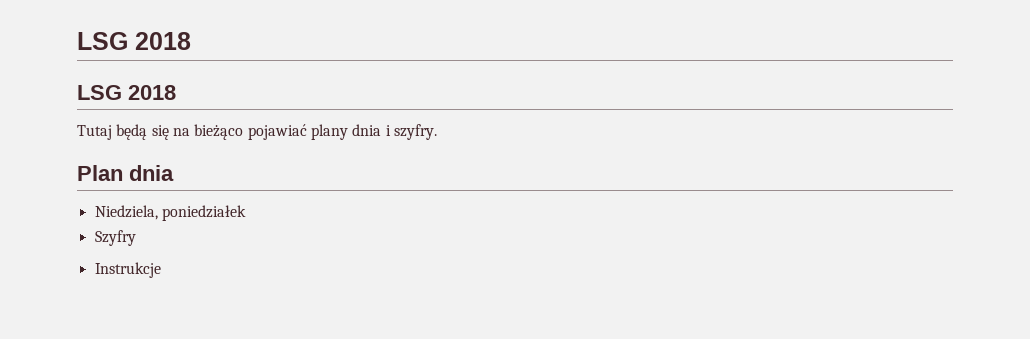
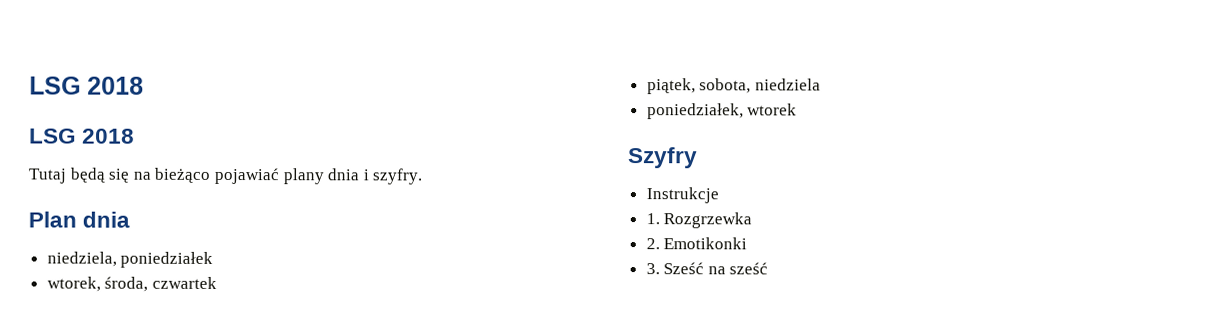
- Niedziela, poniedziałek
+ niedziela, poniedziałek
+ wtorek, środa, czwartek
+ piątek, sobota, niedziela
+ poniedziałek, wtorek
  Szyfry
  Instrukcje
+ 1. Rozgrzewka
+ 2. Emotikonki
+ 3. Sześć na sześć

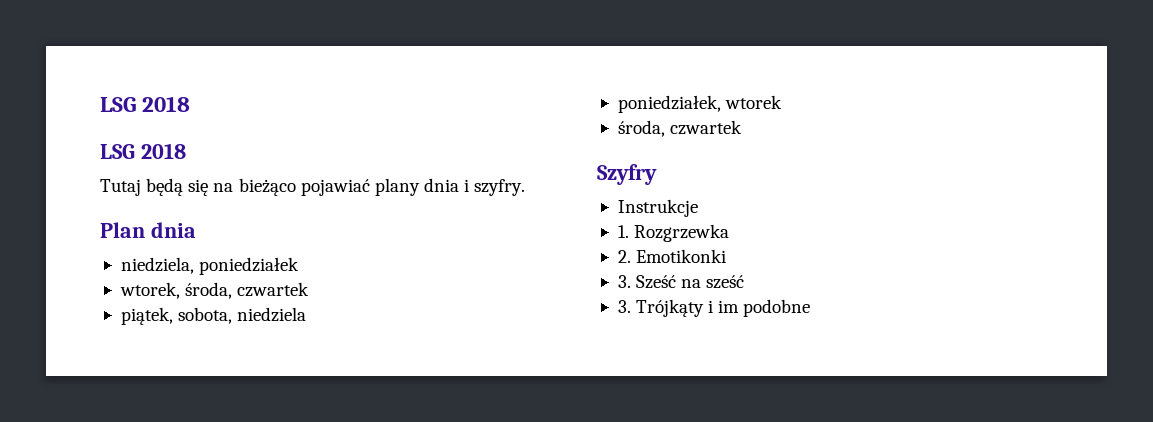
  poniedziałek, wtorek
+ środa, czwartek
+ 3. Trójkąty i im podobne

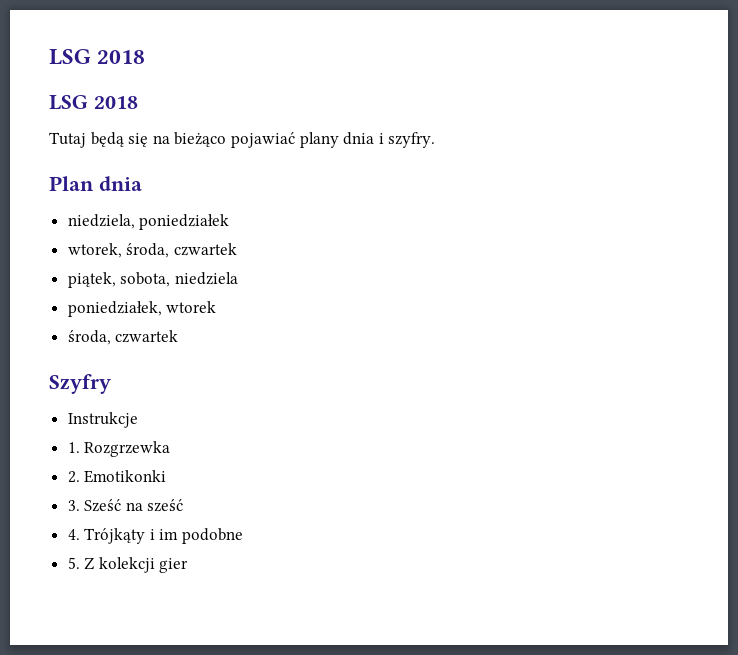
- 3. Trójkąty i im podobne
+ 4. Trójkąty i im podobne
+ 5. Z kolekcji gier

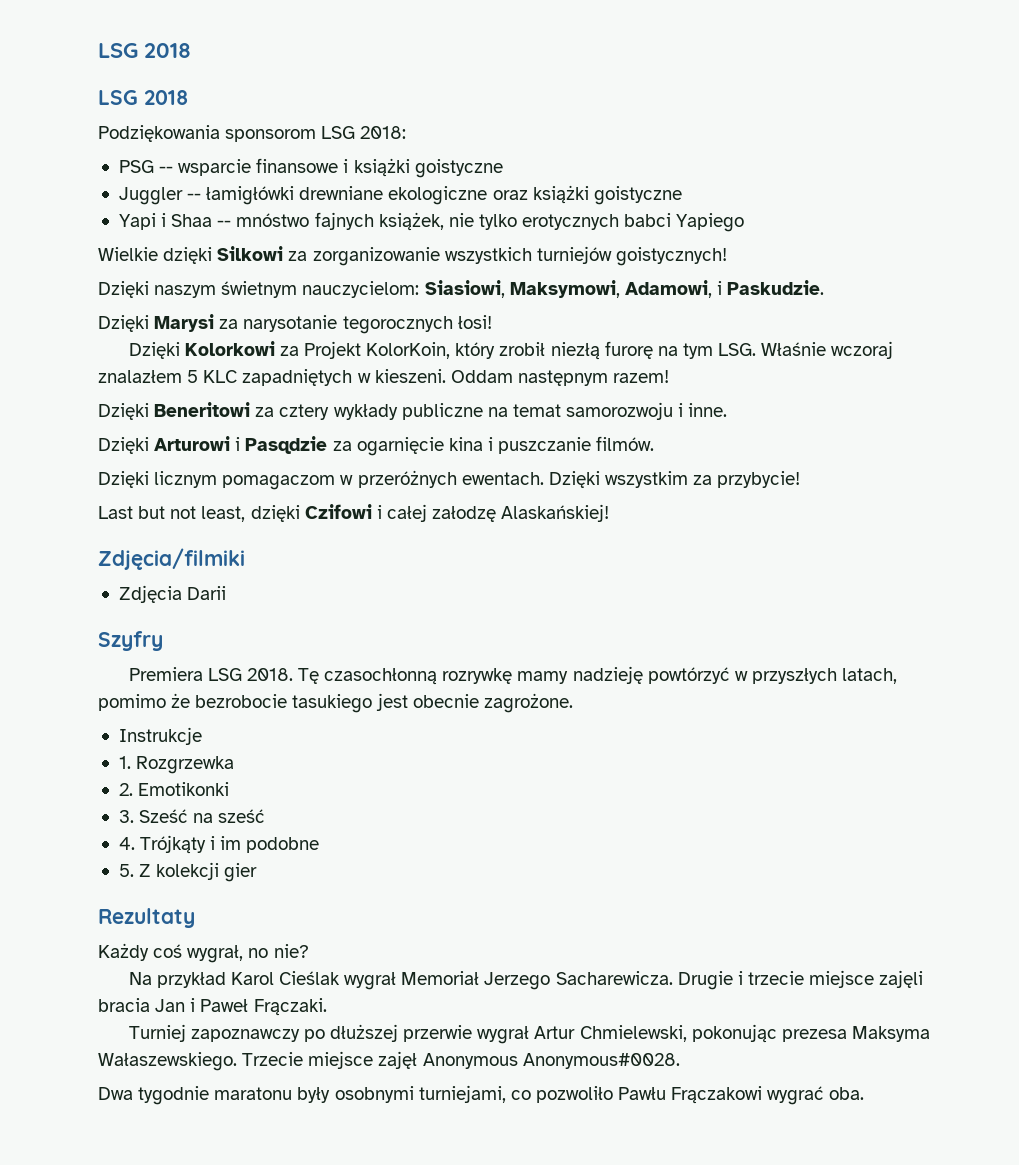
- Tutaj będą się na bieżąco pojawiać plany dnia i szyfry.
- Plan dnia
- niedziela, poniedziałek
- wtorek, środa, czwartek
- piątek, sobota, niedziela
- poniedziałek, wtorek
- środa, czwartek
+ Podziękowania sponsorom LSG 2018:
+ PSG -- wsparcie finansowe i książki goistyczne
+ Juggler -- łamigłówki drewniane ekologiczne oraz książki goistyczne
+ Yapi i Shaa -- mnóstwo fajnych książek, nie tylko erotycznych babci Yapiego
+ Wielkie dzięki Silkowi za zorganizowanie wszystkich turniejów goistycznych!
+ Dzięki naszym świetnym nauczycielom: Siasiowi, Maksymowi, Adamowi, i Paskudzie.
+ Dzięki Marysi za narysotanie tegorocznych łosi!
+ Dzięki Kolorkowi za Projekt KolorKoin, który zrobił niezłą furorę na tym LSG. Właśnie wczoraj znalazłem 5 KLC zapadniętych w kieszeni. Oddam następnym razem!
+ Dzięki Beneritowi za cztery wykłady publiczne na temat samorozwoju i inne.
+ Dzięki Arturowi i Pasqdzie za ogarnięcie kina i puszczanie filmów.
+ Dzięki licznym pomagaczom w przeróżnych ewentach. Dzięki wszystkim za przybycie!
+ Last but not least, dzięki Czifowi i całej załodzę Alaskańskiej!
+ Zdjęcia/filmiki
+ Zdjęcia Darii
  Szyfry
+ Premiera LSG 2018. Tę czasochłonną rozrywkę mamy nadzieję powtórzyć w przyszłych latach, pomimo że bezrobocie tasukiego jest obecnie zagrożone.
+ Rezultaty
+ Każdy coś wygrał, no nie?
+ Na przykład Karol Cieślak wygrał Memoriał Jerzego Sacharewicza. Drugie i trzecie miejsce zajęli bracia Jan i Paweł Frączaki.
+ Turniej zapoznawczy po dłuższej przerwie wygrał Artur Chmielewski, pokonując prezesa Maksyma Wałaszewskiego. Trzecie miejsce zajęł Anonymous Anonymous#0028.
+ Dwa tygodnie maratonu były osobnymi turniejami, co pozwoliło Pawłu Frączakowi wygrać oba.

